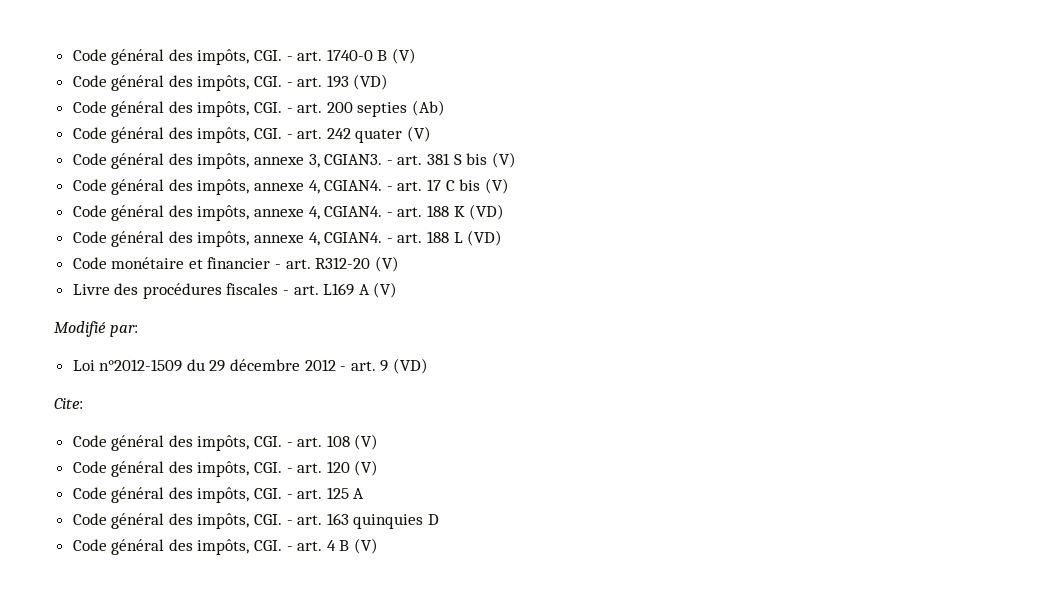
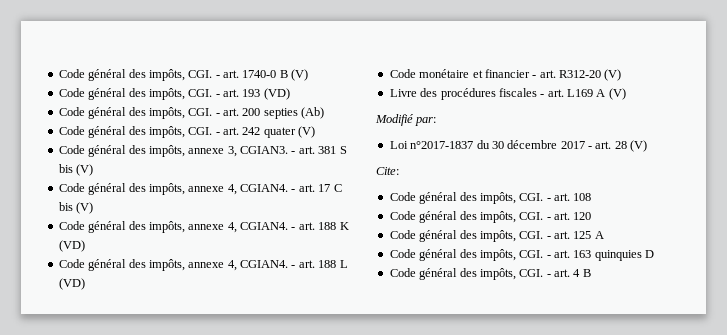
- Loi n°2012-1509 du 29 décembre 2012 - art. 9 (VD)
+ Loi n°2017-1837 du 30 décembre 2017 - art. 28 (V)
- Code général des impôts, CGI. - art. 108 (V)
+ Code général des impôts, CGI. - art. 108
- Code général des impôts, CGI. - art. 120 (V)
+ Code général des impôts, CGI. - art. 120
- Code général des impôts, CGI. - art. 4 B (V)
+ Code général des impôts, CGI. - art. 4 B

